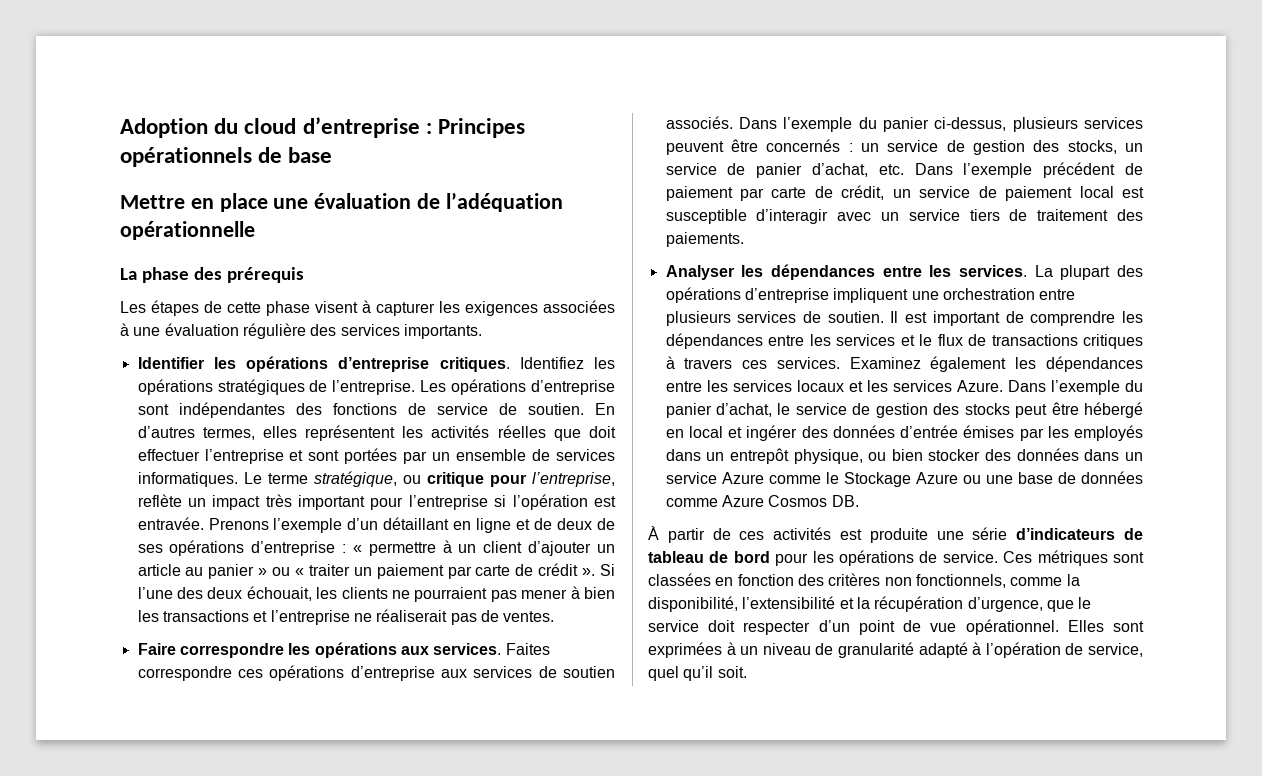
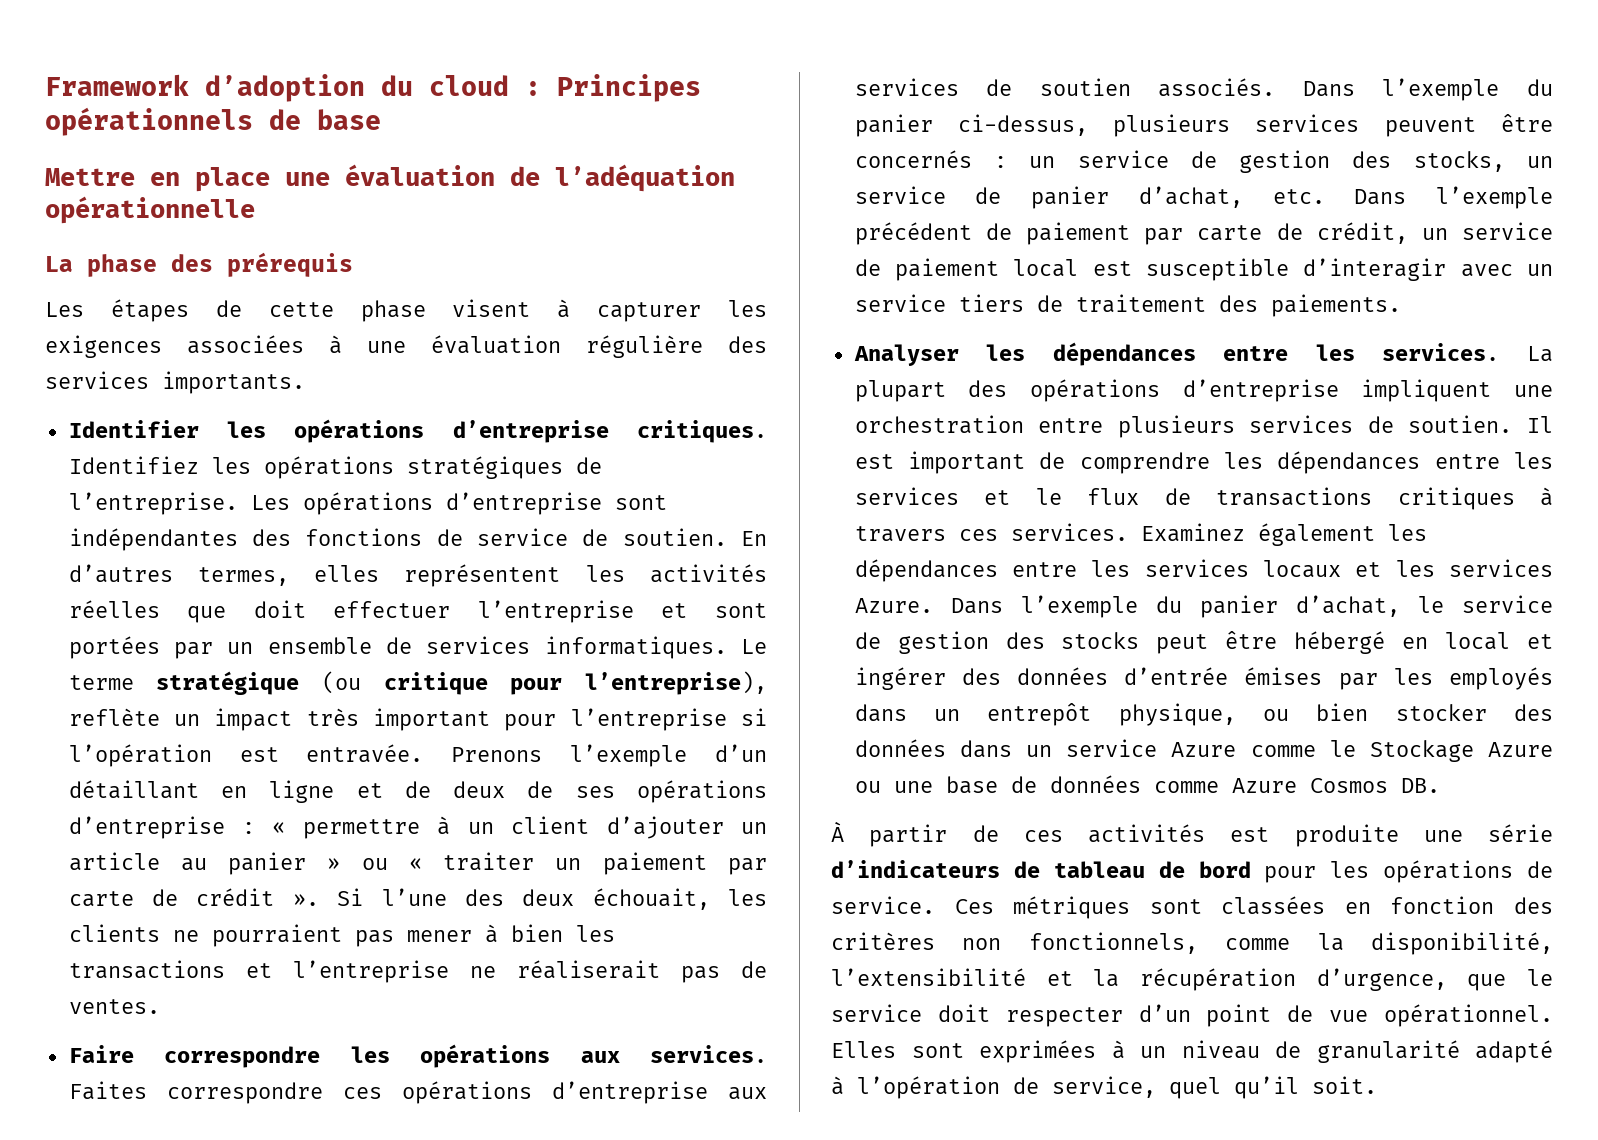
- Adoption du cloud d’entreprise : Principes opérationnels de base
+ Framework d’adoption du cloud : Principes opérationnels de base
- Le terme stratégique, ou critique pour l’entreprise, reflète un impact très important pour l’entreprise si l’opération est entravée.
+ Le terme stratégique (ou critique pour l’entreprise), reflète un impact très important pour l’entreprise si l’opération est entravée.

